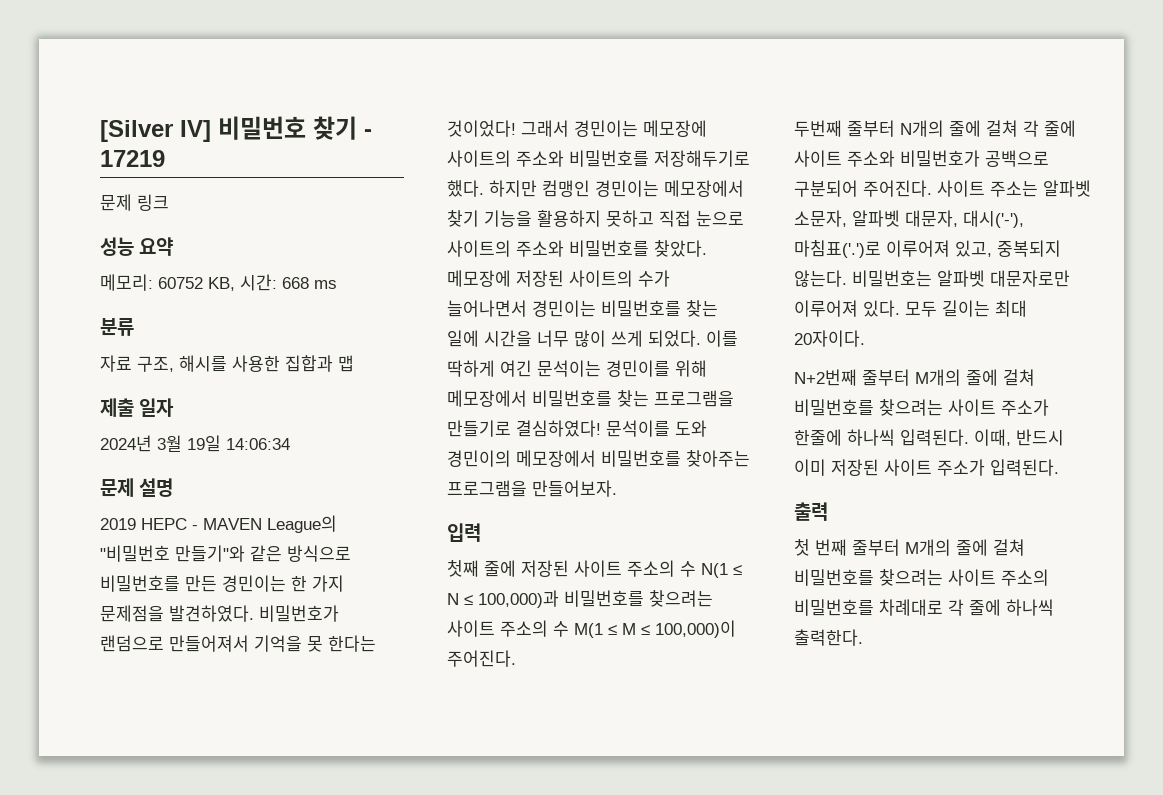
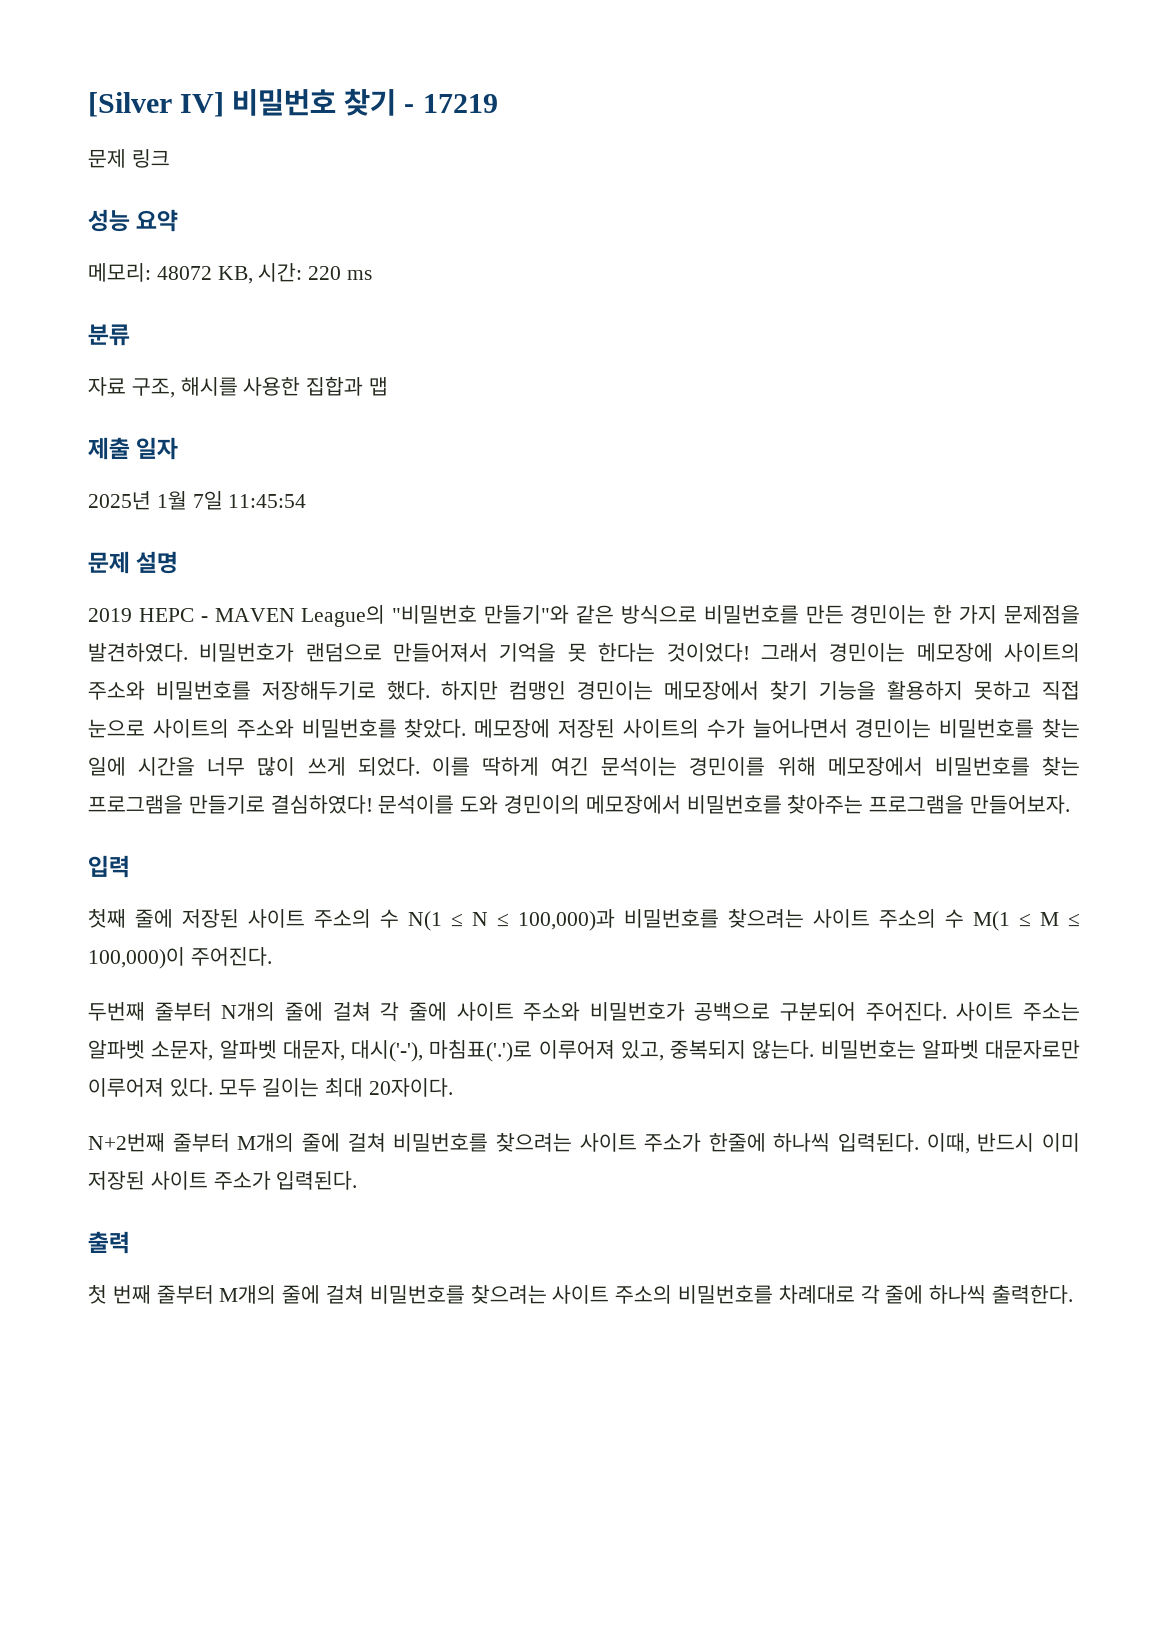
- 메모리: 60752 KB, 시간: 668 ms
+ 메모리: 48072 KB, 시간: 220 ms
- 2024년 3월 19일 14:06:34
+ 2025년 1월 7일 11:45:54

